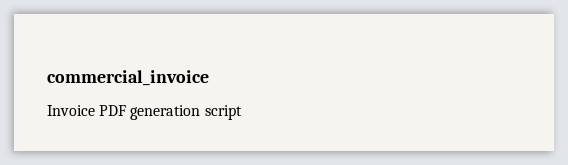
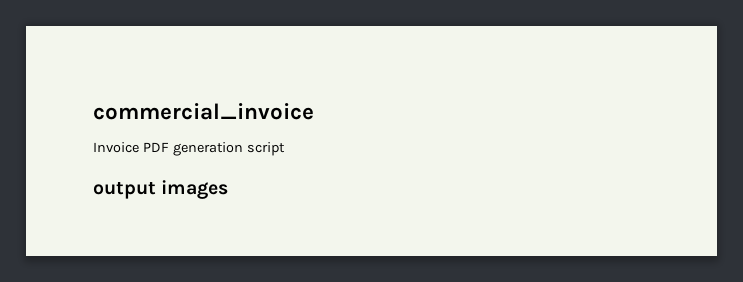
+ output images

